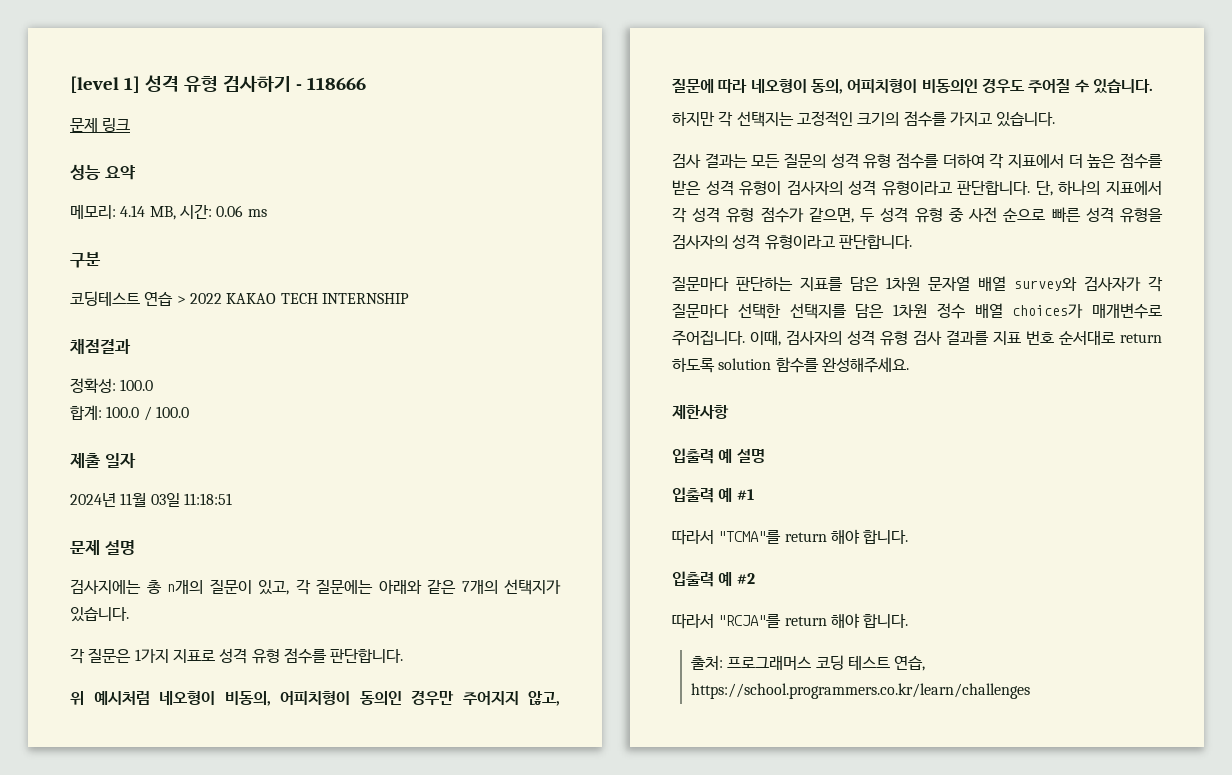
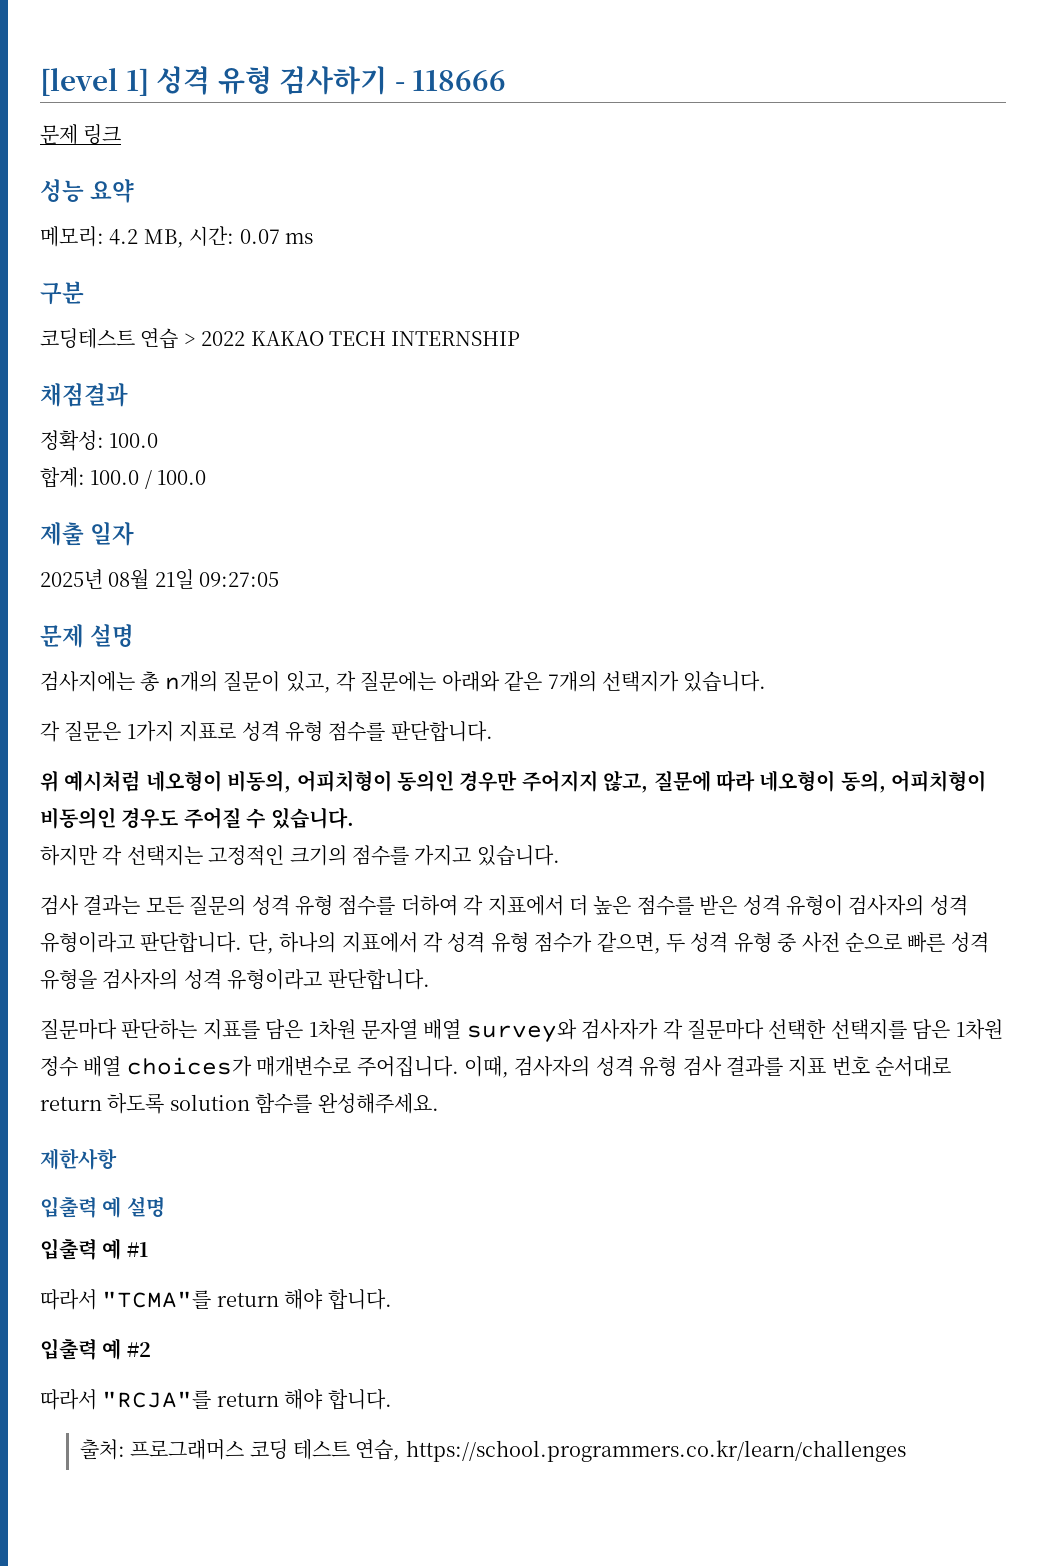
- 메모리: 4.14 MB, 시간: 0.06 ms
+ 메모리: 4.2 MB, 시간: 0.07 ms
- 2024년 11월 03일 11:18:51
+ 2025년 08월 21일 09:27:05

